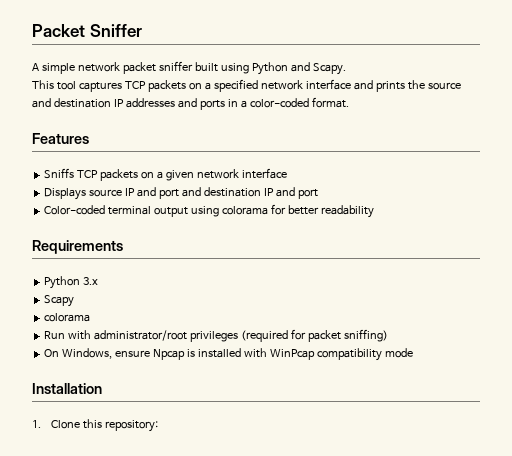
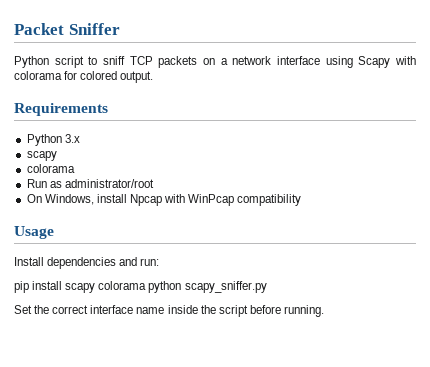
- A simple network packet sniffer built using Python and Scapy.
- This tool captures TCP packets on a specified network interface and prints the source and destination IP addresses and ports in a color-coded format.
- Features
- Sniffs TCP packets on a given network interface
- Displays source IP and port and destination IP and port
- Color-coded terminal output using colorama for better readability
+ Python script to sniff TCP packets on a network interface using Scapy with colorama for colored output.
  Python 3.x
- Scapy
+ scapy
- Run with administrator/root privileges (required for packet sniffing)
- On Windows, ensure Npcap is installed with WinPcap compatibility mode
- Installation
- 1. Clone this repository:
+ Run as administrator/root
+ On Windows, install Npcap with WinPcap compatibility
+ Usage
+ Install dependencies and run:
+ pip install scapy colorama python scapy_sniffer.py
+ Set the correct interface name inside the script before running.

